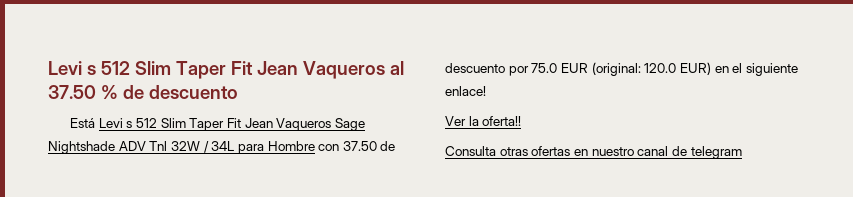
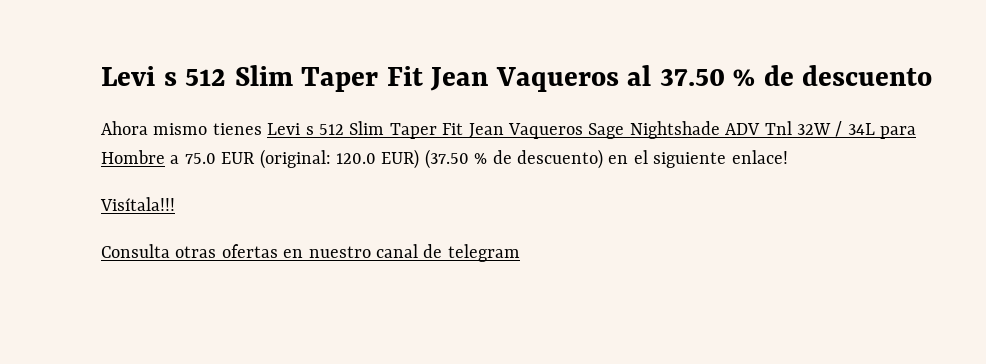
- Está Levi s 512 Slim Taper Fit Jean Vaqueros Sage Nightshade ADV Tnl 32W / 34L para Hombre con 37.50 de descuento por 75.0 EUR (original: 120.0 EUR) en el siguiente enlace!
+ Ahora mismo tienes Levi s 512 Slim Taper Fit Jean Vaqueros Sage Nightshade ADV Tnl 32W / 34L para Hombre a 75.0 EUR (original: 120.0 EUR) (37.50 % de descuento) en el siguiente enlace!
- Ver la oferta!!
+ Visítala!!!

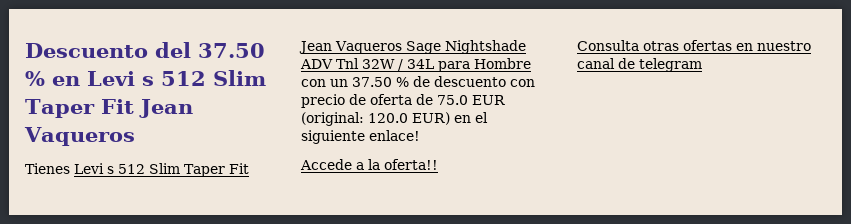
- Levi s 512 Slim Taper Fit Jean Vaqueros al 37.50 % de descuento
- Ahora mismo tienes Levi s 512 Slim Taper Fit Jean Vaqueros Sage Nightshade ADV Tnl 32W / 34L para Hombre a 75.0 EUR (original: 120.0 EUR) (37.50 % de descuento) en el siguiente enlace!
+ Descuento del 37.50 % en Levi s 512 Slim Taper Fit Jean Vaqueros
+ Tienes Levi s 512 Slim Taper Fit Jean Vaqueros Sage Nightshade ADV Tnl 32W / 34L para Hombre con un 37.50 % de descuento con precio de oferta de 75.0 EUR (original: 120.0 EUR) en el siguiente enlace!
- Visítala!!!
+ Accede a la oferta!!

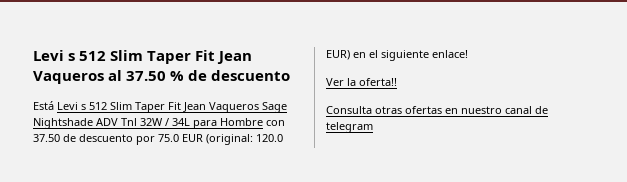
- Descuento del 37.50 % en Levi s 512 Slim Taper Fit Jean Vaqueros
- Tienes Levi s 512 Slim Taper Fit Jean Vaqueros Sage Nightshade ADV Tnl 32W / 34L para Hombre con un 37.50 % de descuento con precio de oferta de 75.0 EUR (original: 120.0 EUR) en el siguiente enlace!
+ Levi s 512 Slim Taper Fit Jean Vaqueros al 37.50 % de descuento
+ Está Levi s 512 Slim Taper Fit Jean Vaqueros Sage Nightshade ADV Tnl 32W / 34L para Hombre con 37.50 de descuento por 75.0 EUR (original: 120.0 EUR) en el siguiente enlace!
- Accede a la oferta!!
+ Ver la oferta!!

